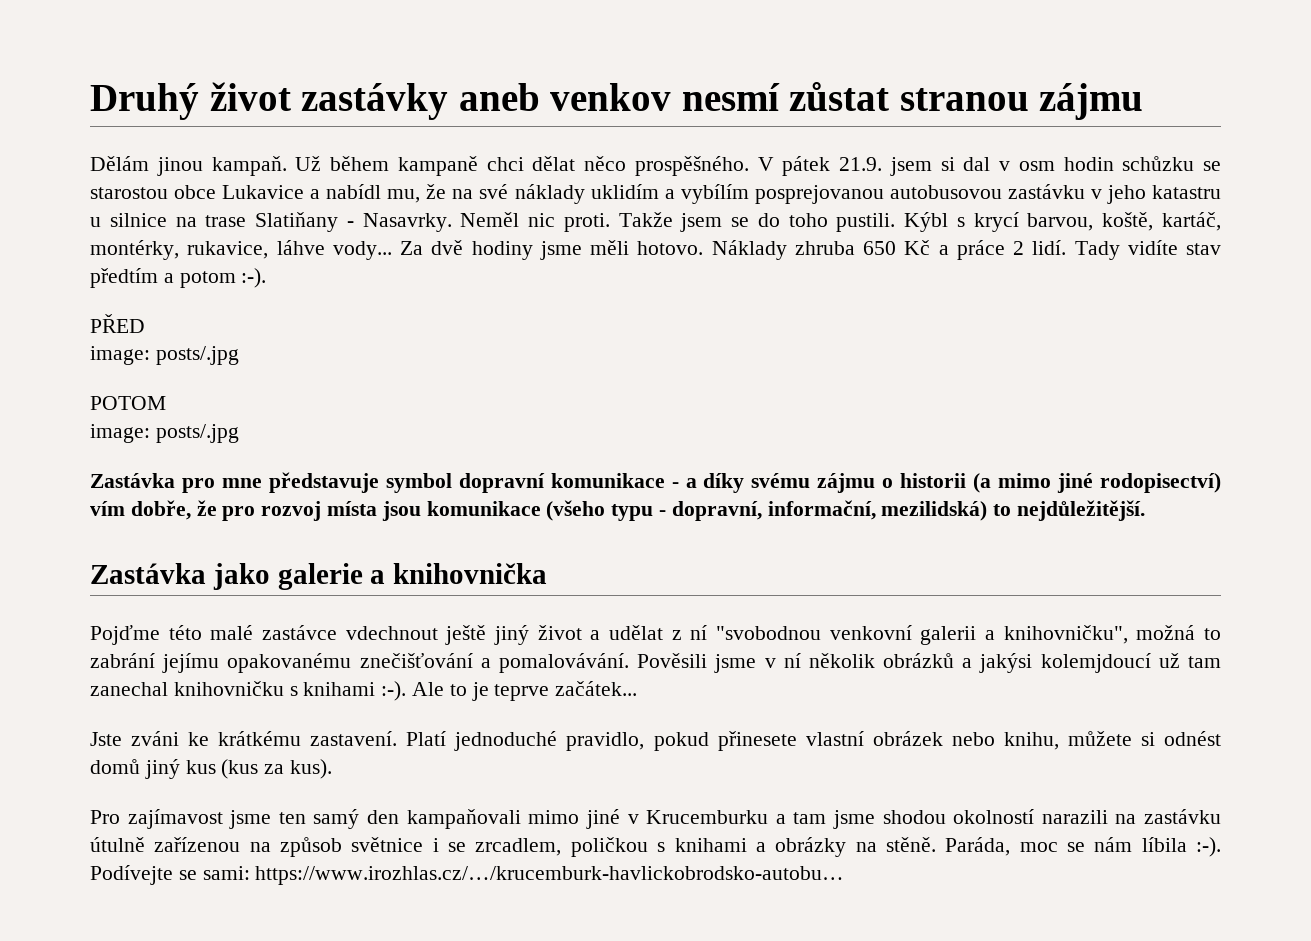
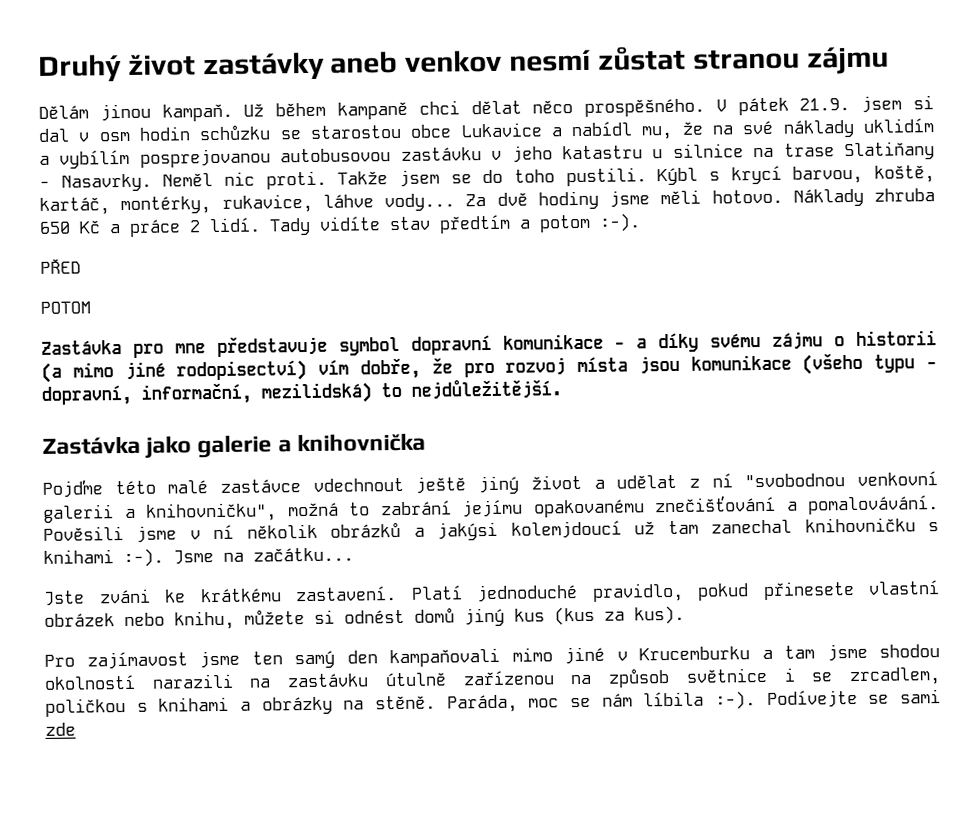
  PŘED
- image: posts/.jpg
  POTOM
- image: posts/.jpg
- Ale to je teprve začátek...
+ Jsme na začátku...
- Podívejte se sami: https://www.irozhlas.cz/…/krucemburk-havlickobrodsko-autobu…
+ Podívejte se sami zde

